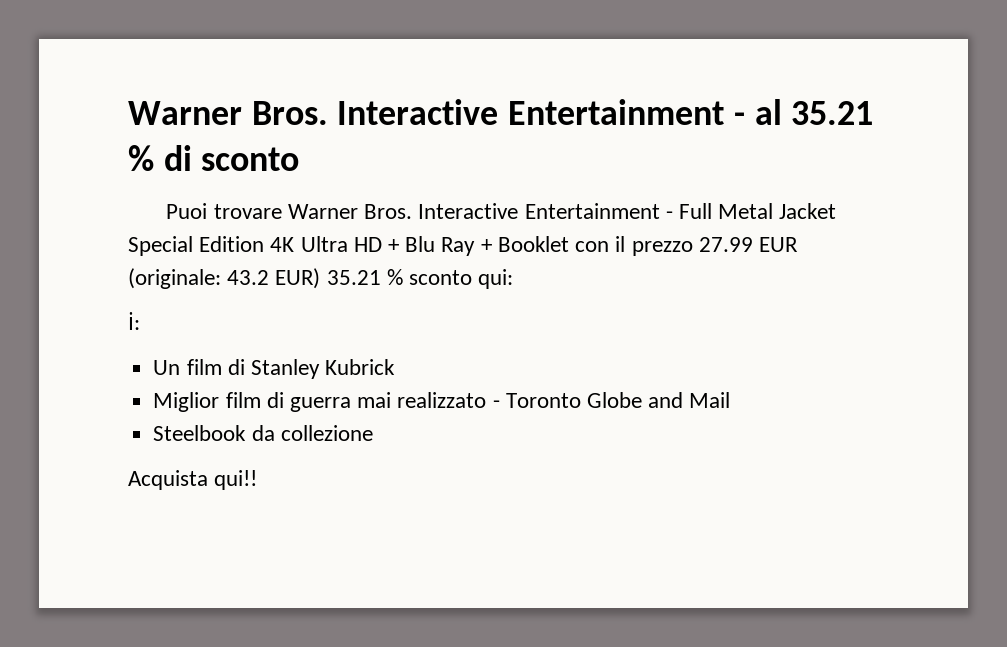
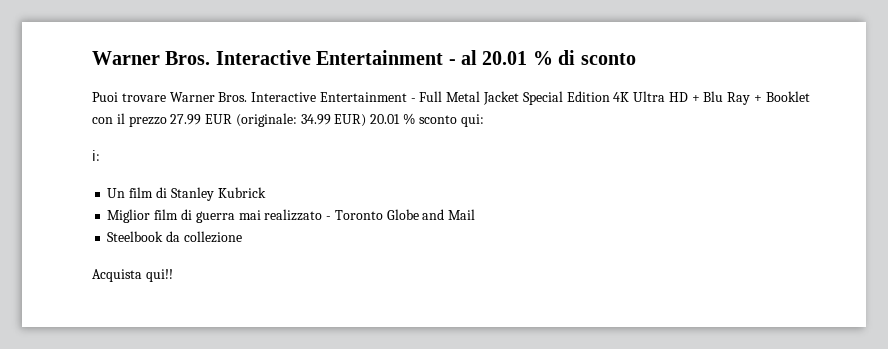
- Interactive Entertainment - al 35.21 % di sconto
+ Interactive Entertainment - al 20.01 % di sconto
- Interactive Entertainment - Full Metal Jacket Special Edition 4K Ultra HD + Blu Ray + Booklet con il prezzo 27.99 EUR (originale: 43.2 EUR) 35.21 % sconto qui:
+ Interactive Entertainment - Full Metal Jacket Special Edition 4K Ultra HD + Blu Ray + Booklet con il prezzo 27.99 EUR (originale: 34.99 EUR) 20.01 % sconto qui:

